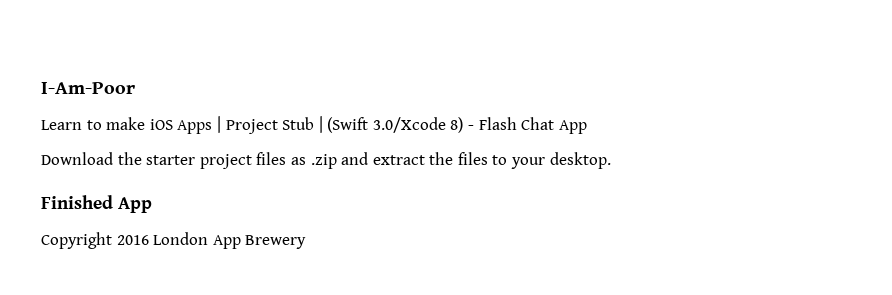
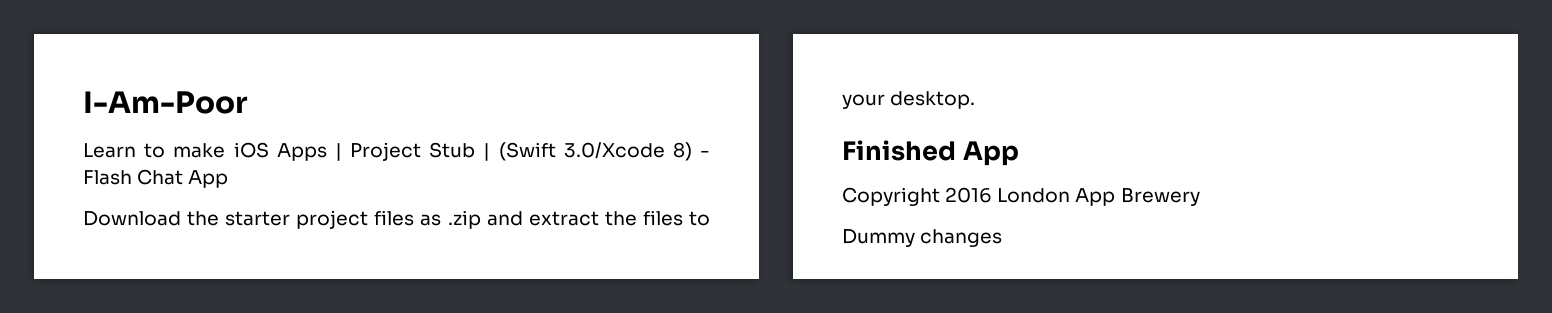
+ Dummy changes

